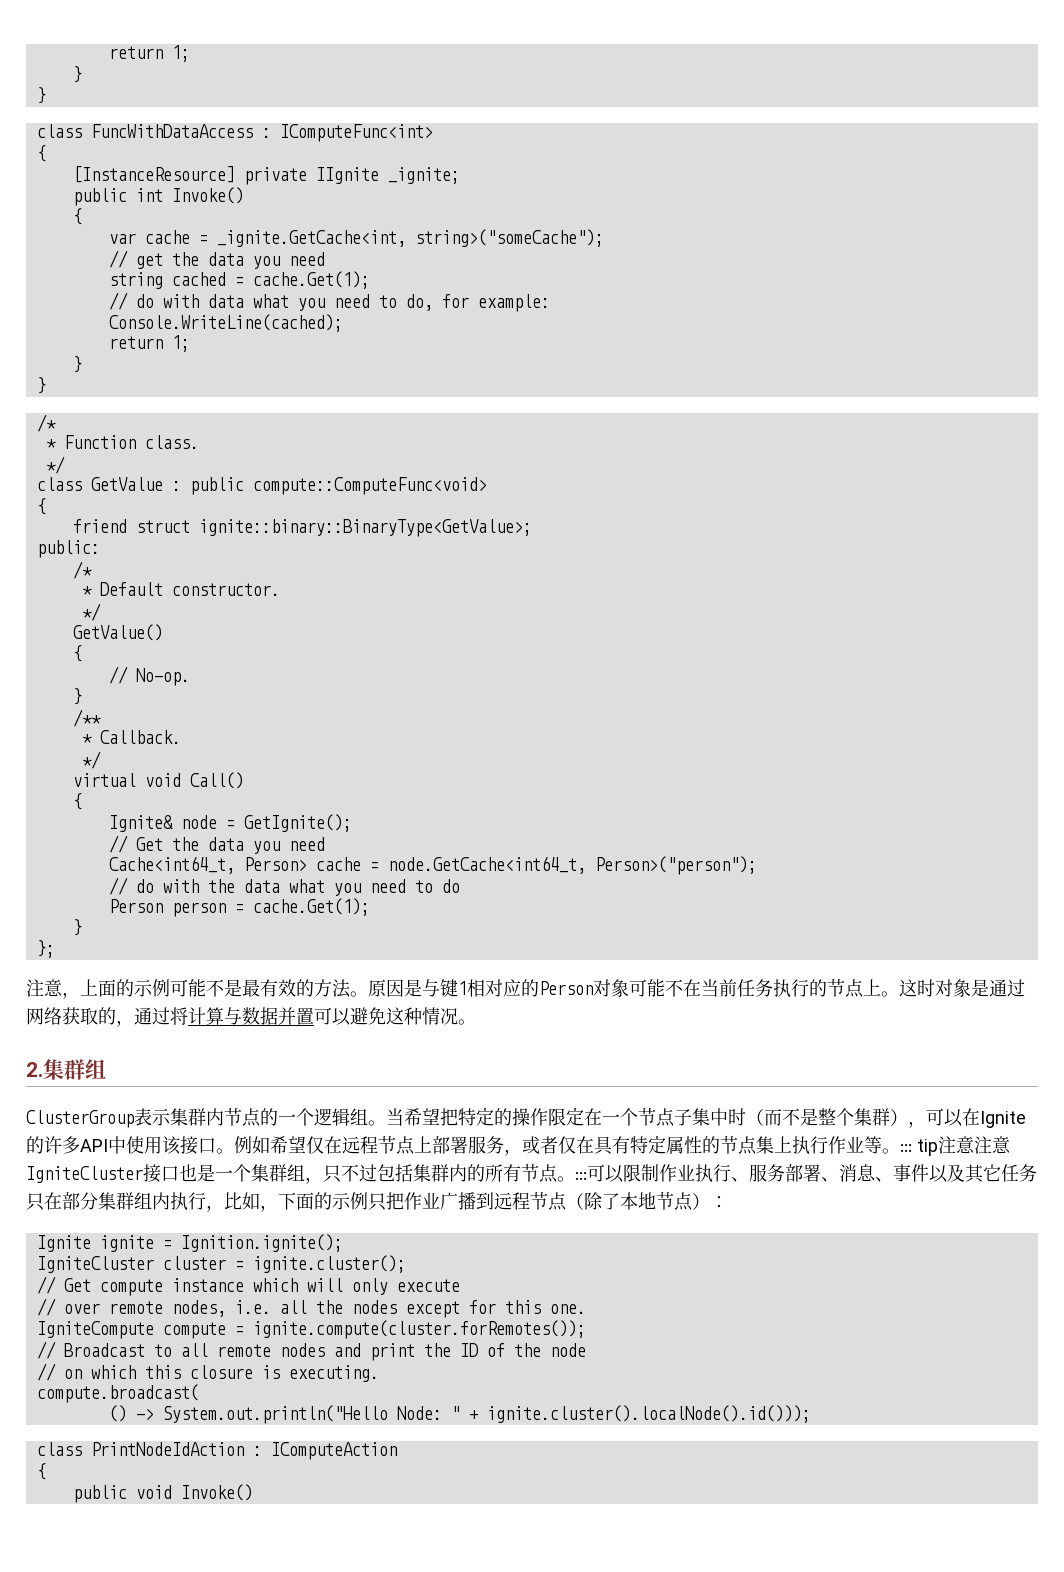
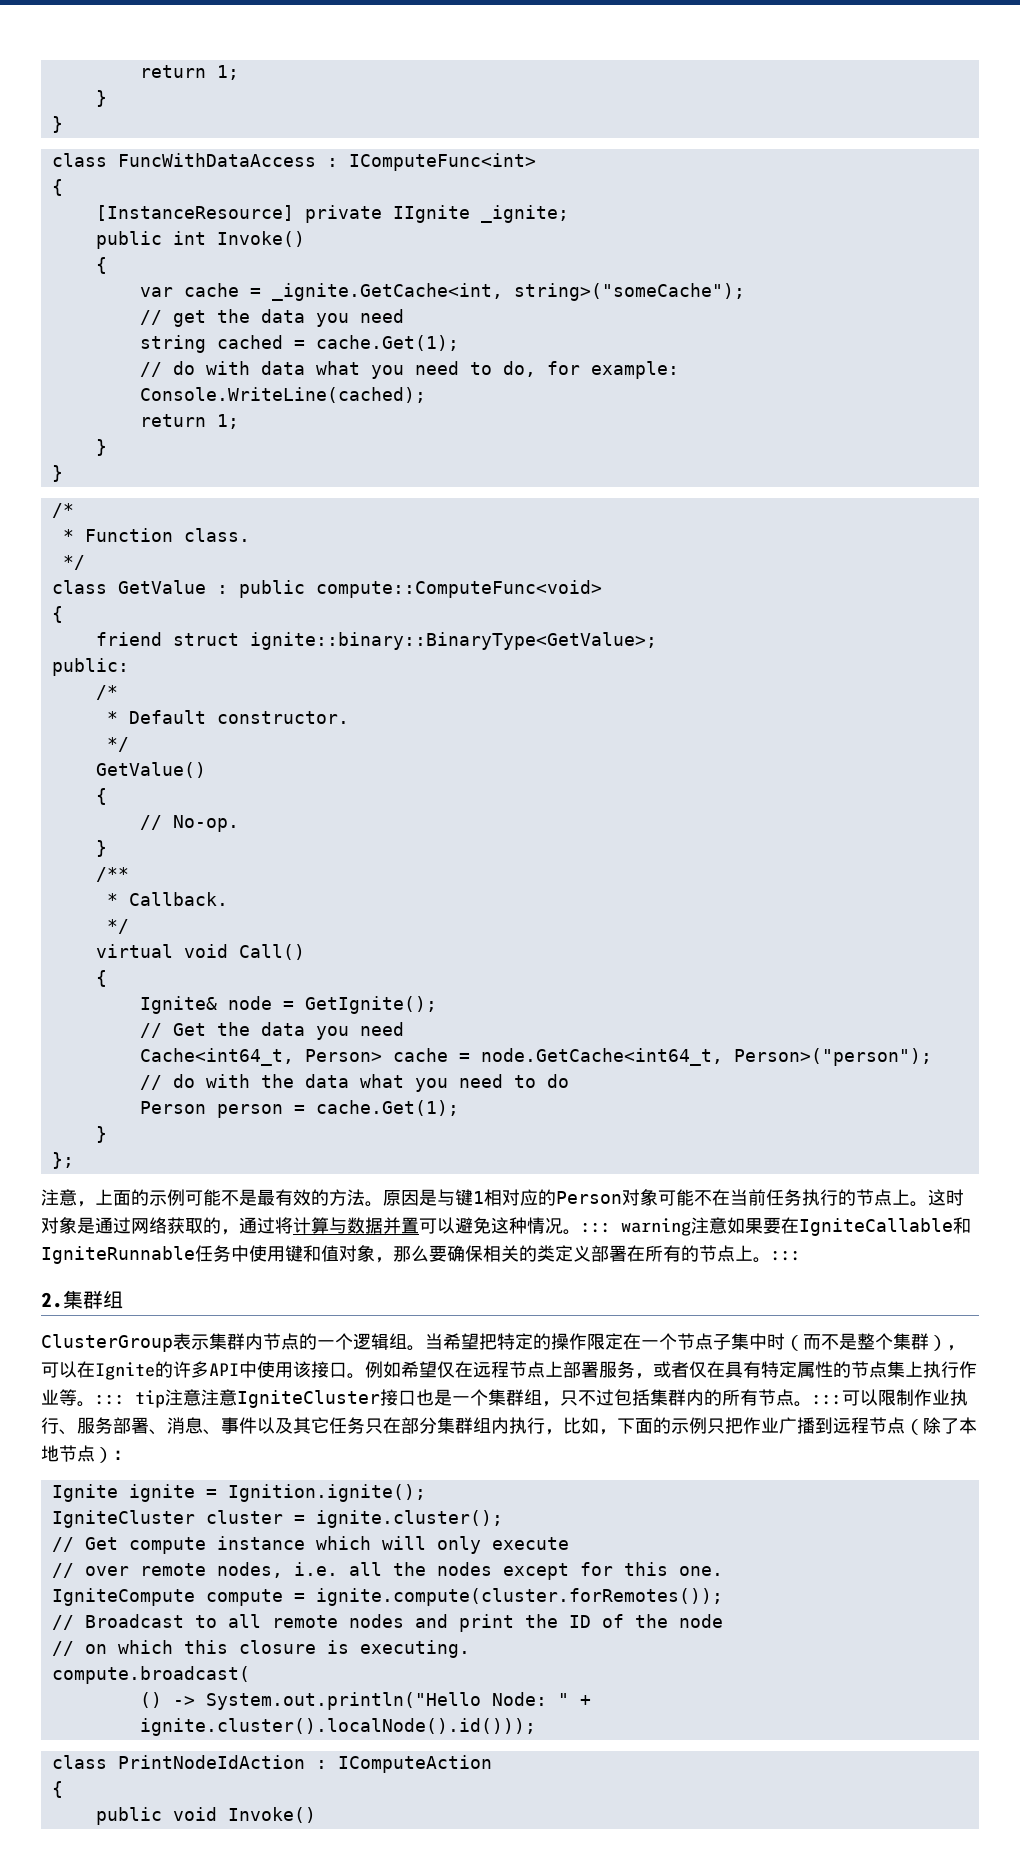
- 这时对象是通过网络获取的，通过将计算与数据并置可以避免这种情况。
+ 这时对象是通过网络获取的，通过将计算与数据并置可以避免这种情况。::: warning注意如果要在IgniteCallable和IgniteRunnable任务中使用键和值对象，那么要确保相关的类定义部署在所有的节点上。:::

